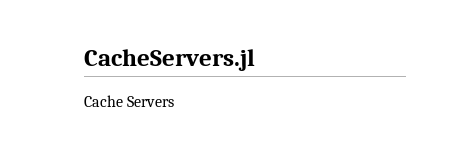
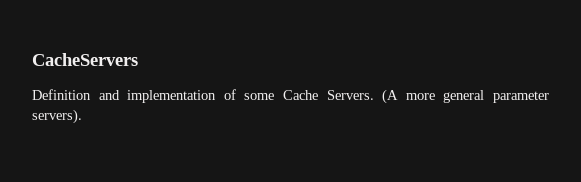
- CacheServers.jl
- Cache Servers
+ CacheServers
+ Definition and implementation of some Cache Servers. (A more general parameter servers).

